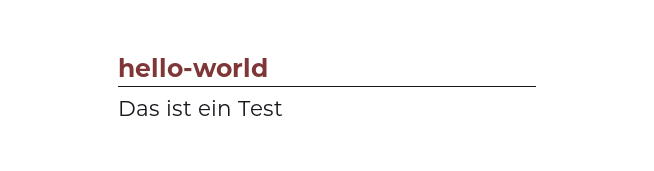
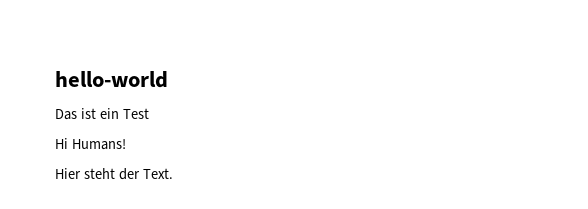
+ Hi Humans!
+ Hier steht der Text.

